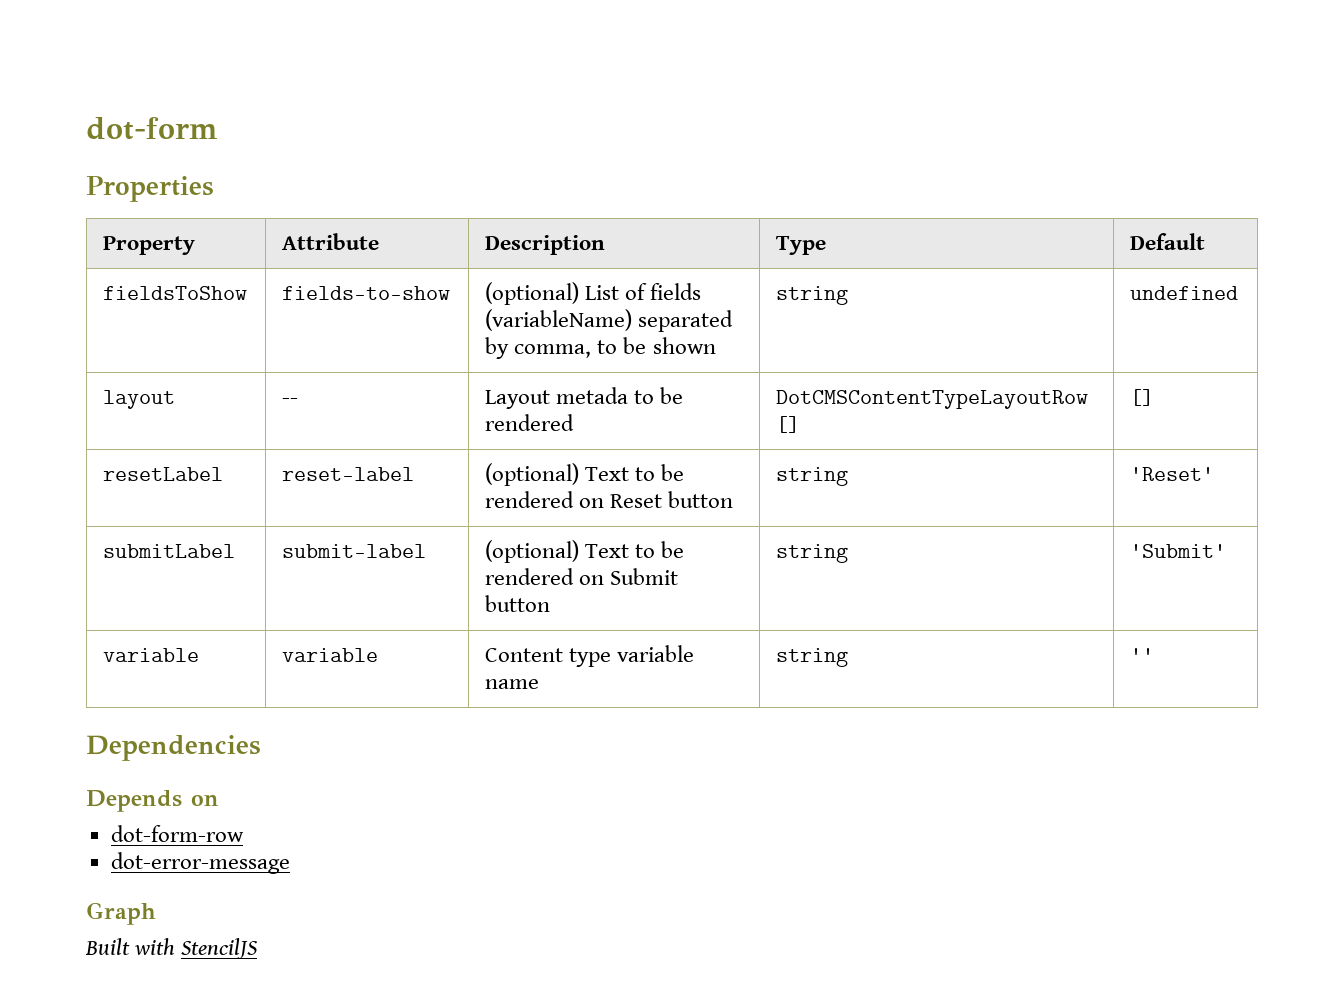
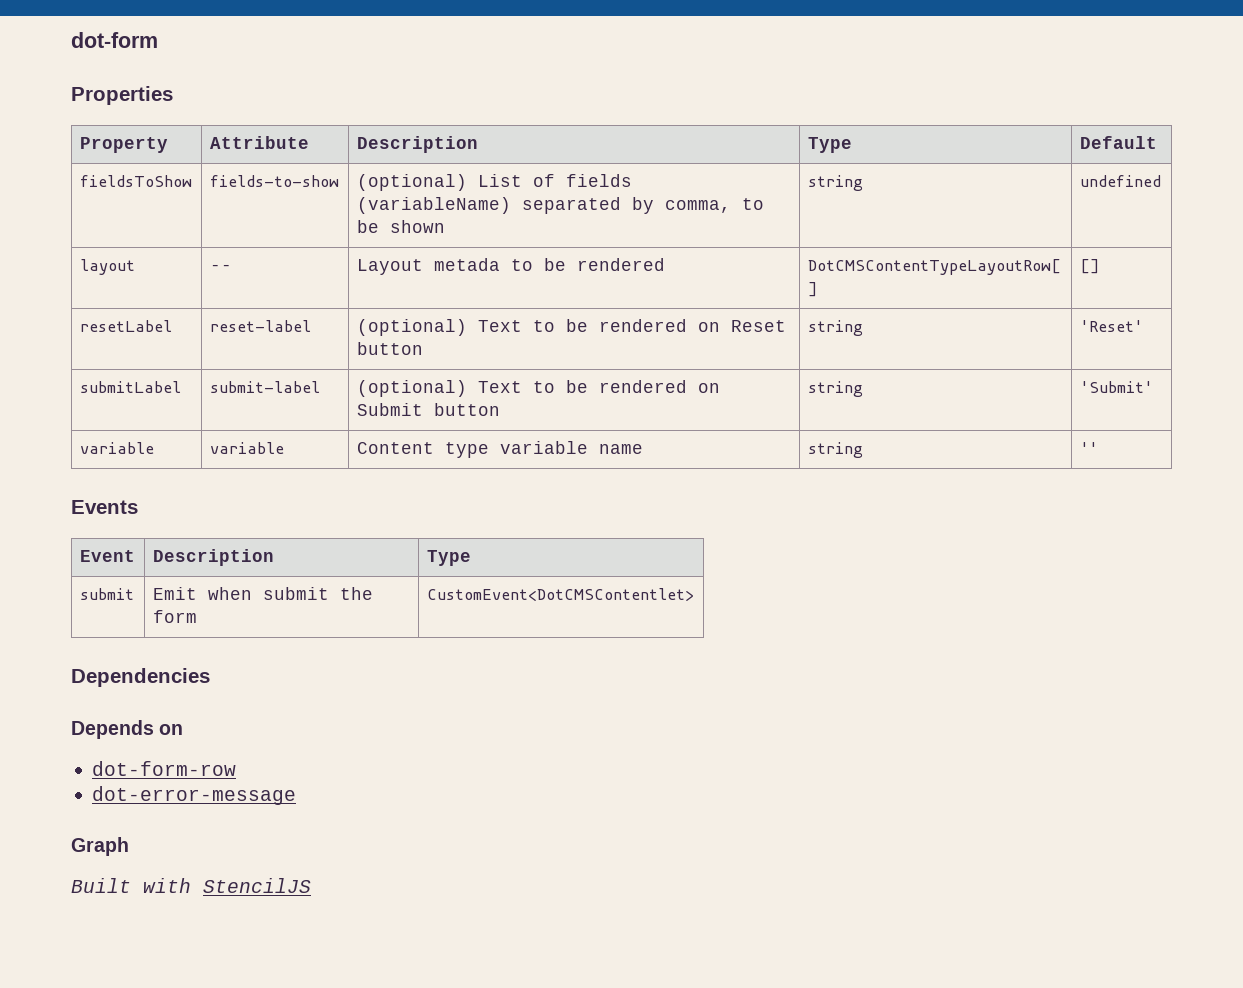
+ Events
+ Event | Description | Type
+ submit | Emit when submit the form | CustomEvent<DotCMSContentlet>

